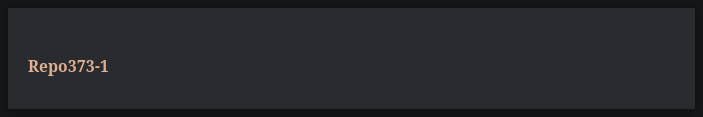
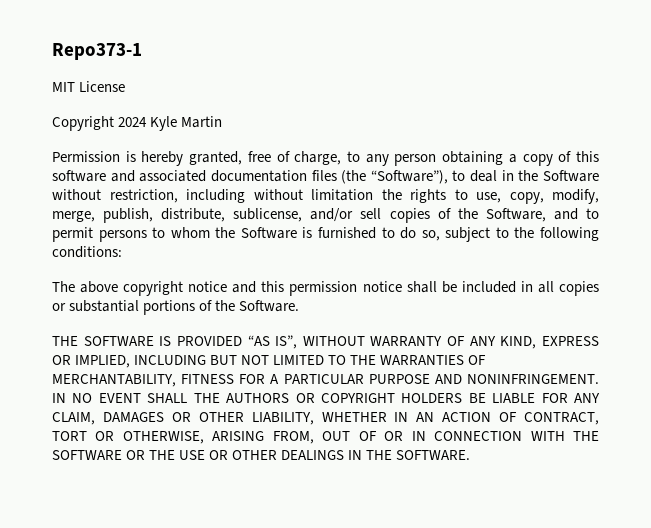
+ MIT License
+ Copyright 2024 Kyle Martin
+ Permission is hereby granted, free of charge, to any person obtaining a copy of this software and associated documentation files (the “Software”), to deal in the Software without restriction, including without limitation the rights to use, copy, modify, merge, publish, distribute, sublicense, and/or sell copies of the Software, and to permit persons to whom the Software is furnished to do so, subject to the following conditions:
+ The above copyright notice and this permission notice shall be included in all copies or substantial portions of the Software.
+ THE SOFTWARE IS PROVIDED “AS IS”, WITHOUT WARRANTY OF ANY KIND, EXPRESS OR IMPLIED, INCLUDING BUT NOT LIMITED TO THE WARRANTIES OF MERCHANTABILITY, FITNESS FOR A PARTICULAR PURPOSE AND NONINFRINGEMENT. IN NO EVENT SHALL THE AUTHORS OR COPYRIGHT HOLDERS BE LIABLE FOR ANY CLAIM, DAMAGES OR OTHER LIABILITY, WHETHER IN AN ACTION OF CONTRACT, TORT OR OTHERWISE, ARISING FROM, OUT OF OR IN CONNECTION WITH THE SOFTWARE OR THE USE OR OTHER DEALINGS IN THE SOFTWARE.

